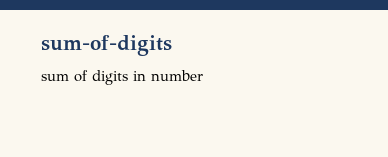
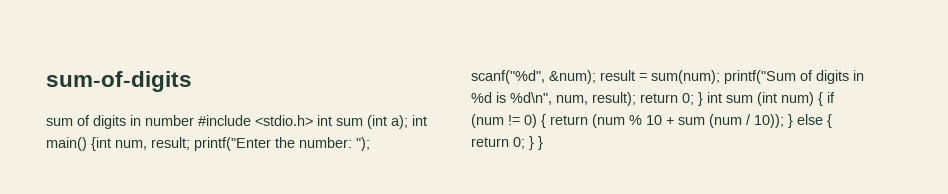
- sum of digits in number
+ sum of digits in number #include <stdio.h> int sum (int a); int main() {int num, result; printf("Enter the number: "); scanf("%d", &num); result = sum(num); printf("Sum of digits in %d is %d\n", num, result); return 0; } int sum (int num) { if (num != 0) { return (num % 10 + sum (num / 10)); } else { return 0; } }

